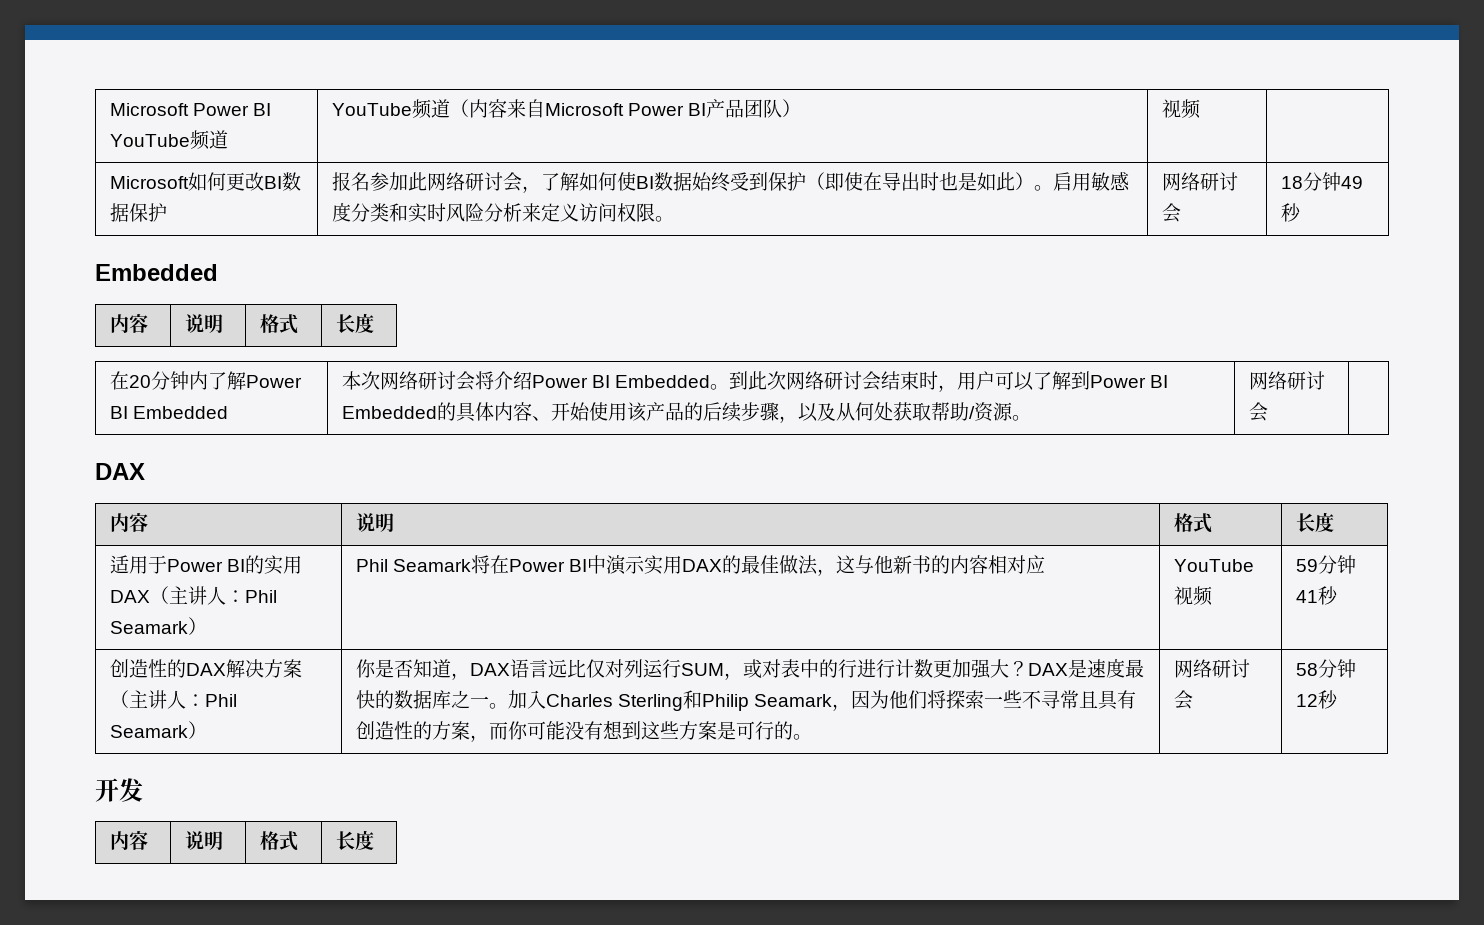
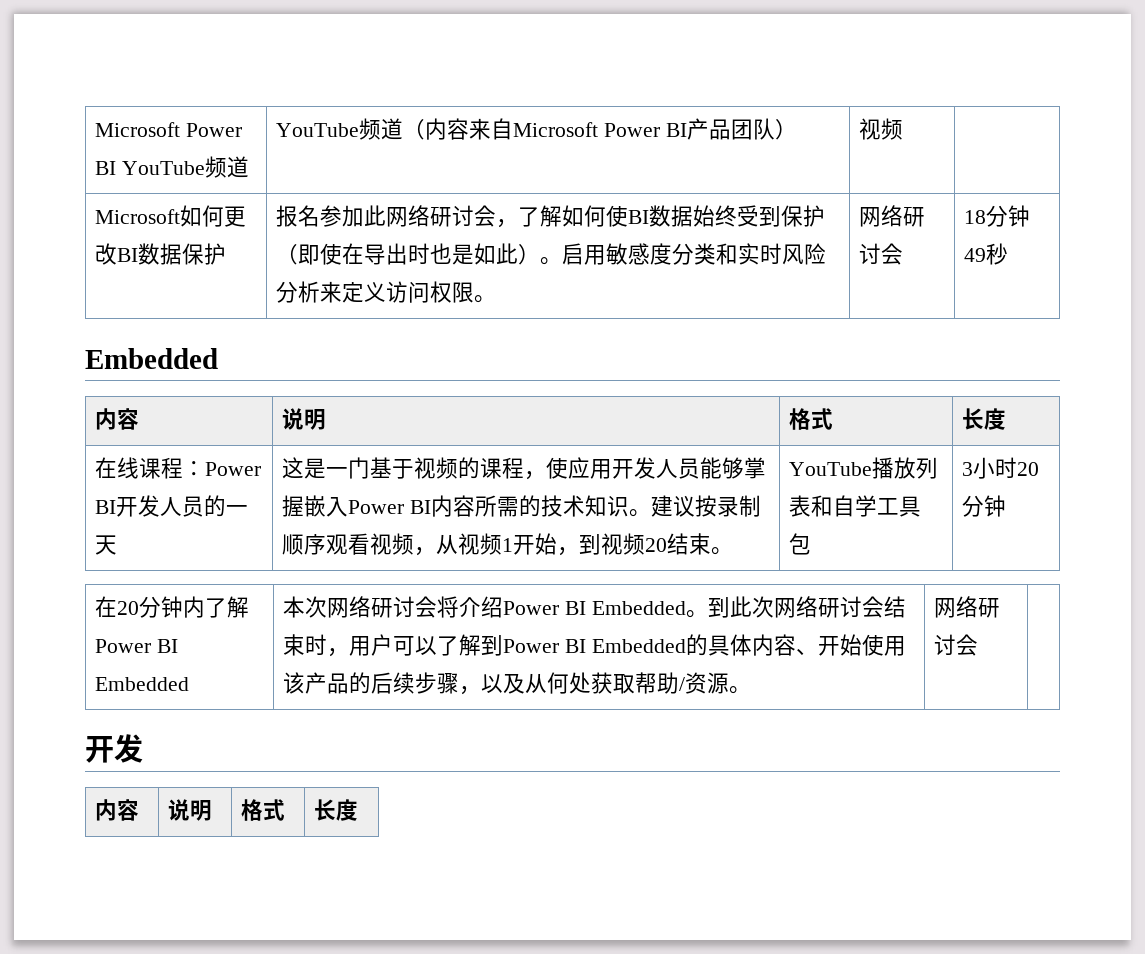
+ 在线课程：Power BI开发人员的一天 | 这是一门基于视频的课程，使应用开发人员能够掌握嵌入Power BI内容所需的技术知识。建议按录制顺序观看视频，从视频1开始，到视频20结束。 | YouTube播放列表和自学工具包 | 3小时20分钟
- 到此次网络研讨会结束时，用户可以了解到Power BI Embedded的具体内容、开始使用该产品的后续步骤，以及从何处获取帮助/资源。 | 网络研讨会 |
- DAX
- 内容 | 说明 | 格式 | 长度
- 适用于Power BI的实用DAX（主讲人：Phil Seamark） | Phil Seamark将在Power BI中演示实用DAX的最佳做法，这与他新书的内容相对应 | YouTube视频 | 59分钟41秒
- 创造性的DAX解决方案（主讲人：Phil Seamark） | 你是否知道，DAX语言远比仅对列运行SUM，或对表中的行进行计数更加强大？DAX是速度最快的数据库之一。加入Charles Sterling和Philip Seamark，因为他们将探索一些不寻常且具有创造性的方案，而你可能没有想到这些方案是可行的。 | 网络研讨会 | 58分钟12秒
+ 到此次网络研讨会结束时，用户可以了解到Power BI Embedded的具体内容、开始使用该产品的后续步骤，以及从何处获取帮助/资源。 | 网络研讨会

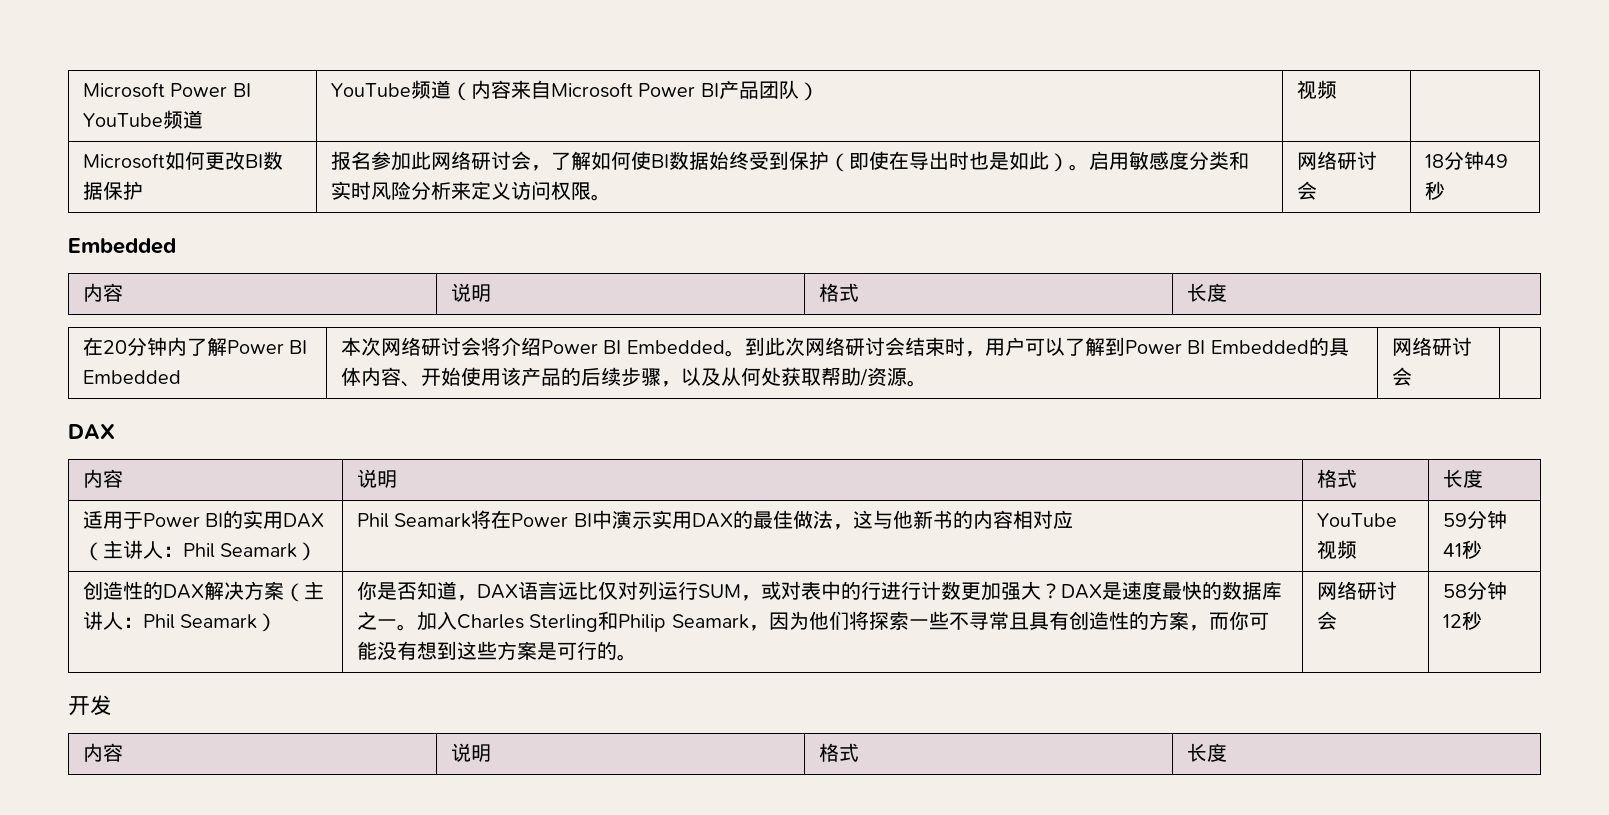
- 在线课程：Power BI开发人员的一天 | 这是一门基于视频的课程，使应用开发人员能够掌握嵌入Power BI内容所需的技术知识。建议按录制顺序观看视频，从视频1开始，到视频20结束。 | YouTube播放列表和自学工具包 | 3小时20分钟
- 到此次网络研讨会结束时，用户可以了解到Power BI Embedded的具体内容、开始使用该产品的后续步骤，以及从何处获取帮助/资源。 | 网络研讨会
+ 到此次网络研讨会结束时，用户可以了解到Power BI Embedded的具体内容、开始使用该产品的后续步骤，以及从何处获取帮助/资源。 | 网络研讨会 |
+ DAX
+ 内容 | 说明 | 格式 | 长度
+ 适用于Power BI的实用DAX（主讲人：Phil Seamark） | Phil Seamark将在Power BI中演示实用DAX的最佳做法，这与他新书的内容相对应 | YouTube视频 | 59分钟41秒
+ 创造性的DAX解决方案（主讲人：Phil Seamark） | 你是否知道，DAX语言远比仅对列运行SUM，或对表中的行进行计数更加强大？DAX是速度最快的数据库之一。加入Charles Sterling和Philip Seamark，因为他们将探索一些不寻常且具有创造性的方案，而你可能没有想到这些方案是可行的。 | 网络研讨会 | 58分钟12秒

